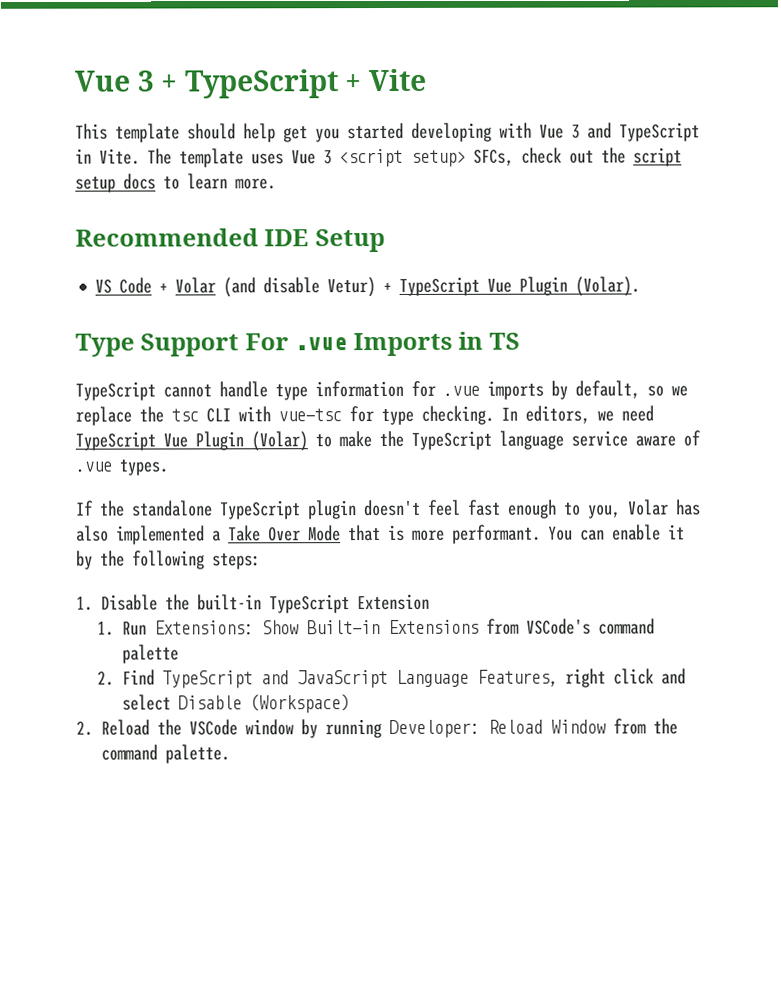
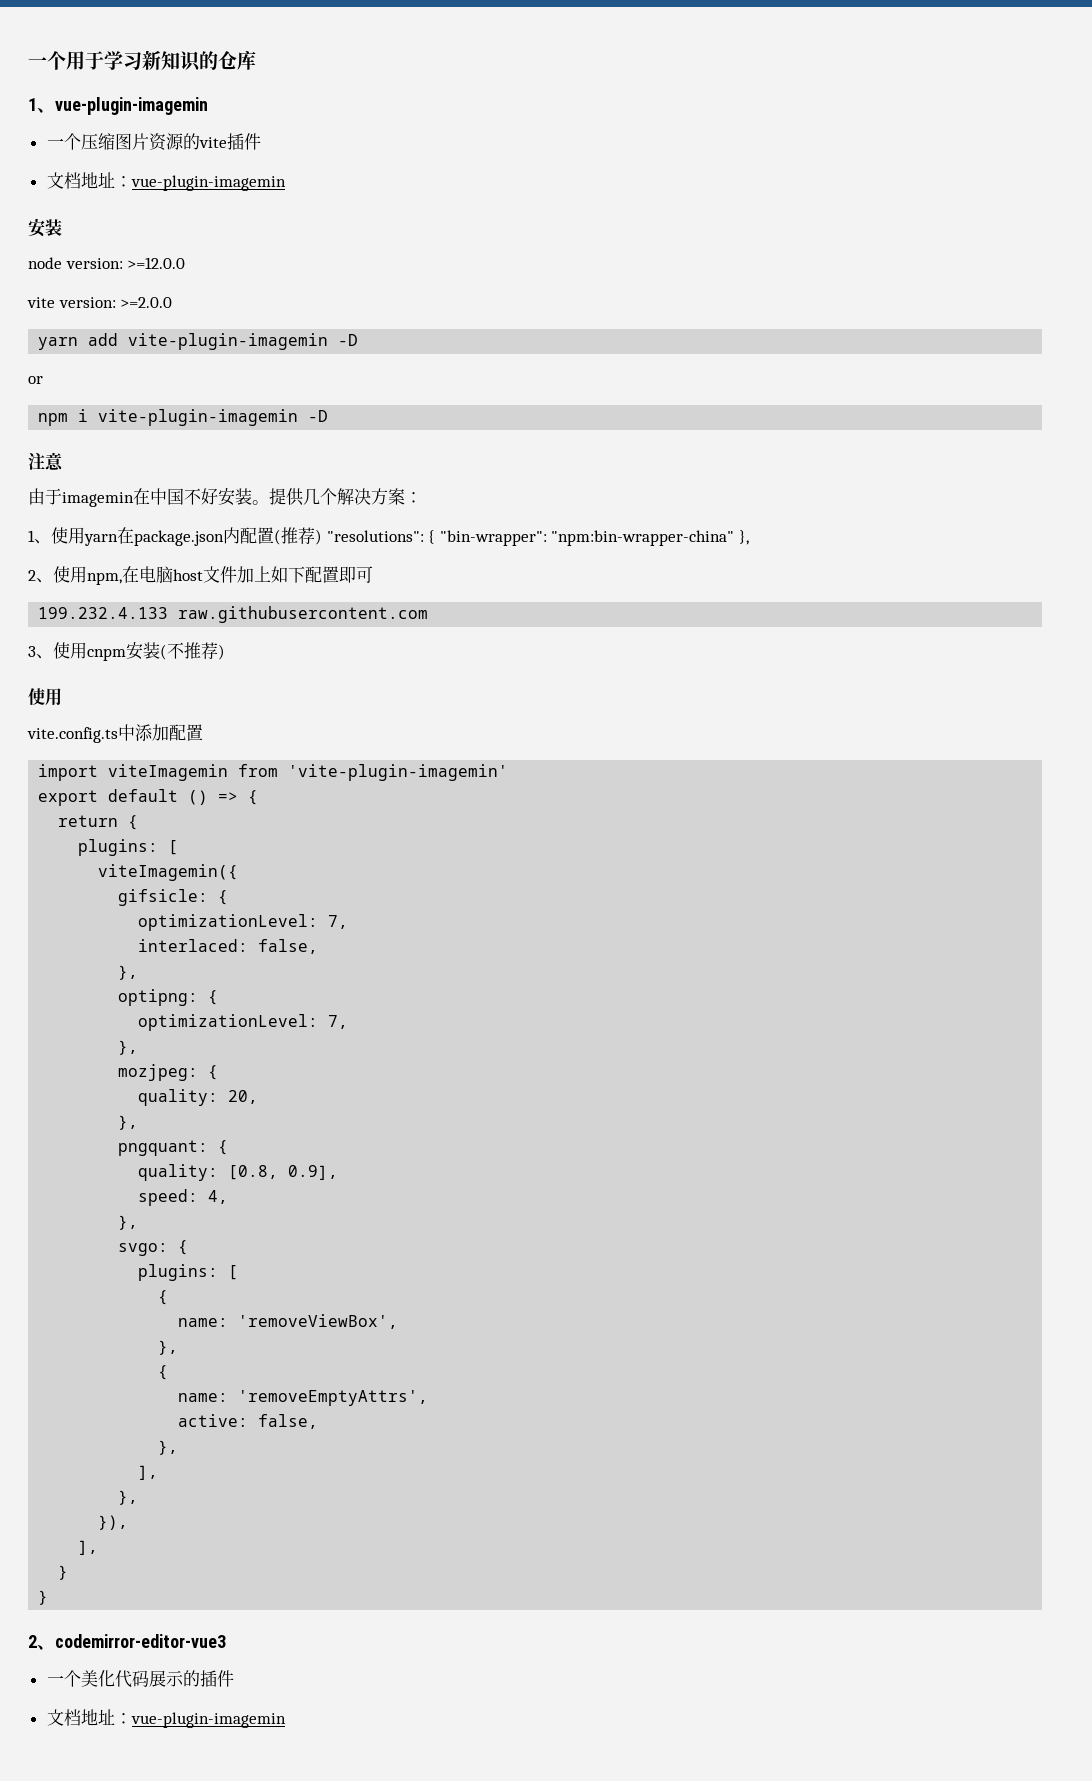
- Vue 3 + TypeScript + Vite
- This template should help get you started developing with Vue 3 and TypeScript in Vite. The template uses Vue 3 <script setup> SFCs, check out the script setup docs to learn more.
- Recommended IDE Setup
- VS Code + Volar (and disable Vetur) + TypeScript Vue Plugin (Volar).
- Type Support For .vue Imports in TS
- TypeScript cannot handle type information for .vue imports by default, so we replace the tsc CLI with vue-tsc for type checking. In editors, we need TypeScript Vue Plugin (Volar) to make the TypeScript language service aware of .vue types.
- If the standalone TypeScript plugin doesn't feel fast enough to you, Volar has also implemented a Take Over Mode that is more performant. You can enable it by the following steps:
- 1. Disable the built-in TypeScript Extension
- 1. Run Extensions: Show Built-in Extensions from VSCode's command palette
- 2. Find TypeScript and JavaScript Language Features, right click and select Disable (Workspace)
- 2. Reload the VSCode window by running Developer: Reload Window from the command palette.
+ 一个用于学习新知识的仓库
+ 1、vue-plugin-imagemin
+ 一个压缩图片资源的vite插件
+ 文档地址：vue-plugin-imagemin
+ 安装
+ node version: >=12.0.0
+ vite version: >=2.0.0
+ yarn add vite-plugin-imagemin -D
+ or
+ npm i vite-plugin-imagemin -D
+ 注意
+ 由于imagemin在中国不好安装。提供几个解决方案：
+ 1、使用yarn在package.json内配置(推荐) "resolutions": { "bin-wrapper": "npm:bin-wrapper-china" },
+ 2、使用npm,在电脑host文件加上如下配置即可
+ 199.232.4.133 raw.githubusercontent.com
+ 3、使用cnpm安装(不推荐)
+ 使用
+ vite.config.ts中添加配置
+ import viteImagemin from 'vite-plugin-imagemin'
+ export default () => {
+ return {
+ plugins: [
+ viteImagemin({
+ gifsicle: {
+ optimizationLevel: 7,
+ interlaced: false,
+ },
+ optipng: {
+ optimizationLevel: 7,
+ },
+ mozjpeg: {
+ quality: 20,
+ },
+ pngquant: {
+ quality: [0.8, 0.9],
+ speed: 4,
+ },
+ svgo: {
+ plugins: [
+ {
+ name: 'removeViewBox',
+ },
+ {
+ name: 'removeEmptyAttrs',
+ active: false,
+ },
+ ],
+ },
+ }),
+ ],
+ }
+ }
+ 2、codemirror-editor-vue3
+ 一个美化代码展示的插件
+ 文档地址：vue-plugin-imagemin

